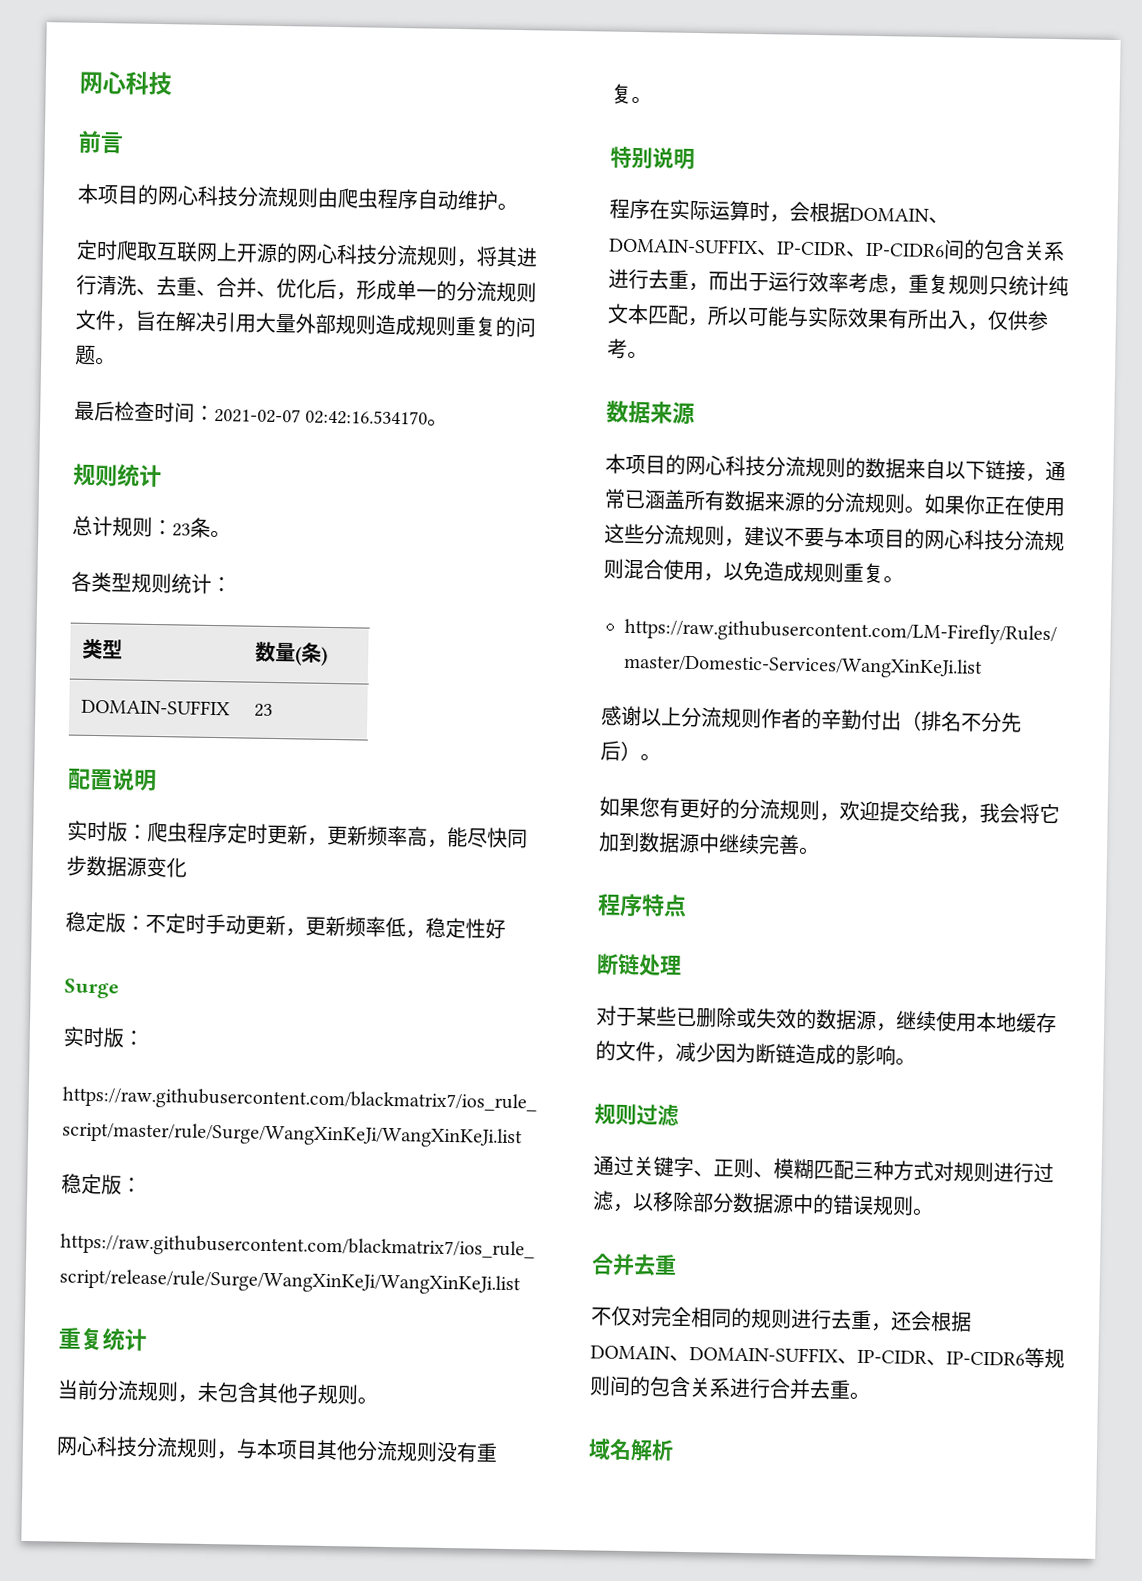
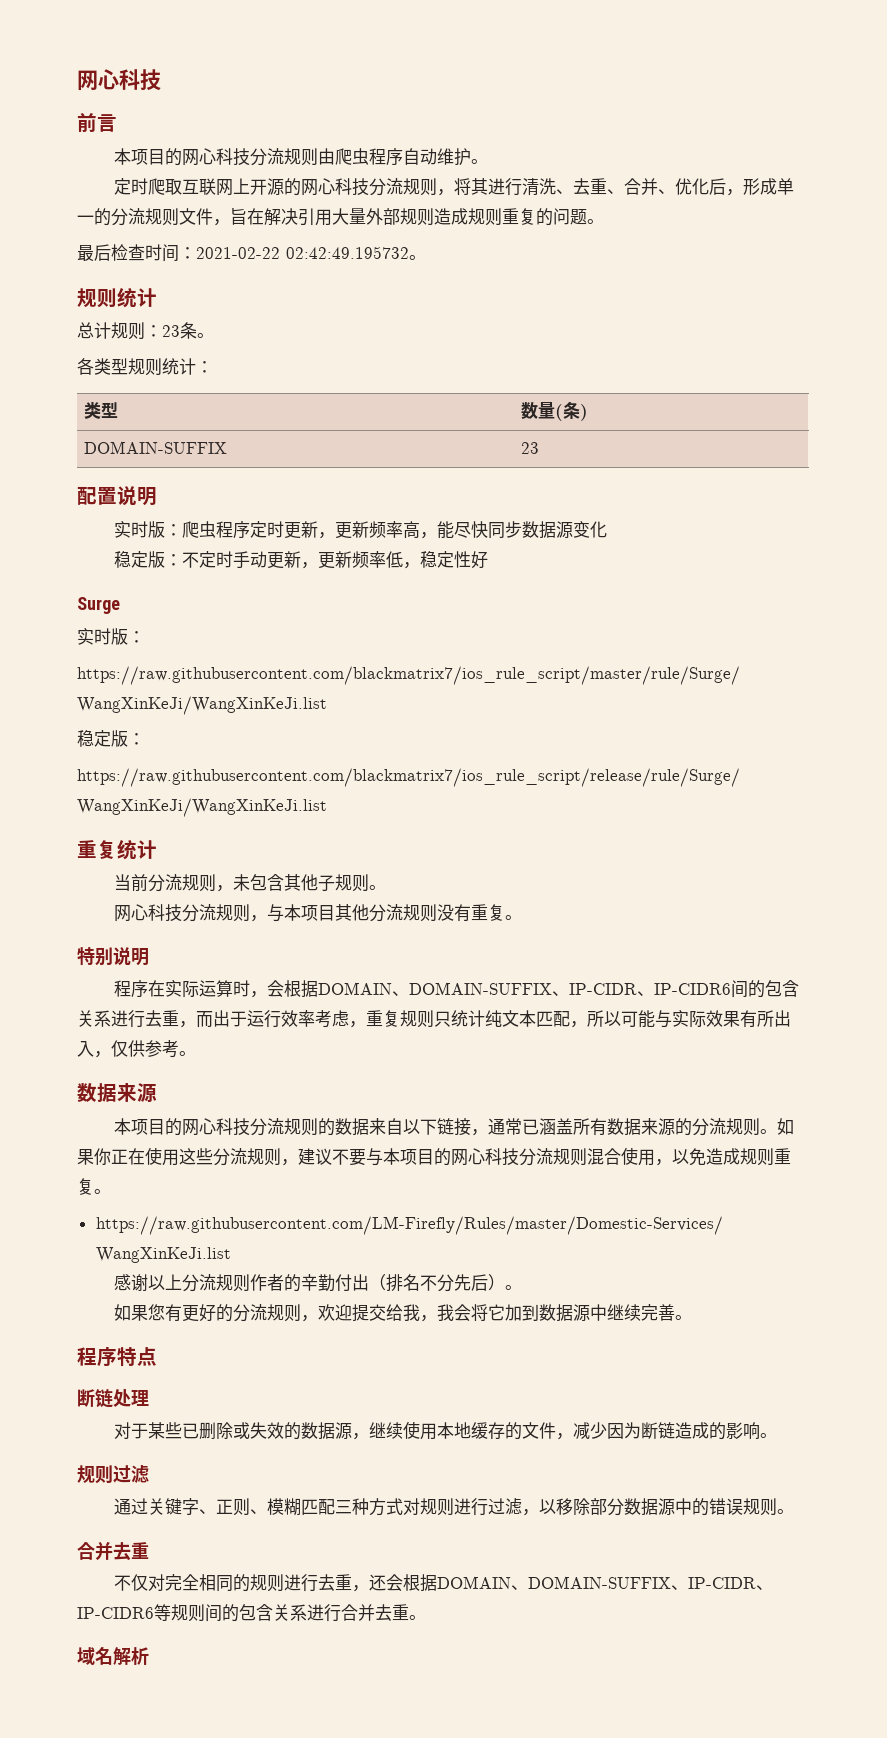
- 最后检查时间：2021-02-07 02:42:16.534170。
+ 最后检查时间：2021-02-22 02:42:49.195732。

